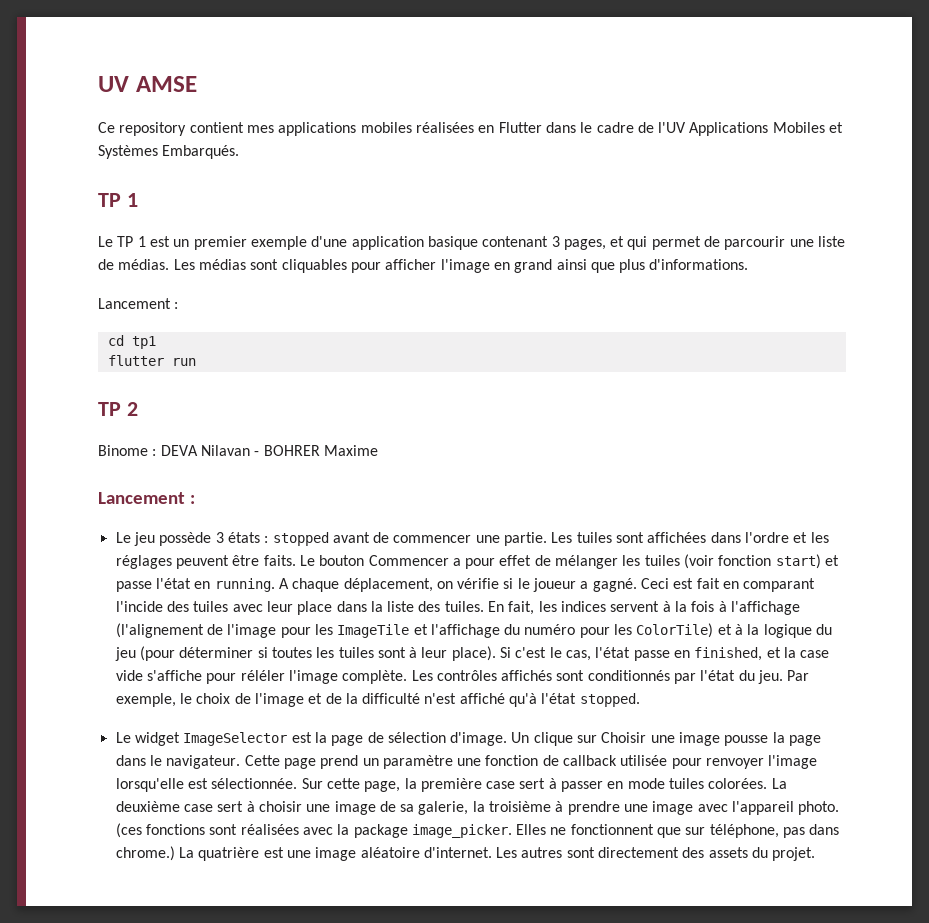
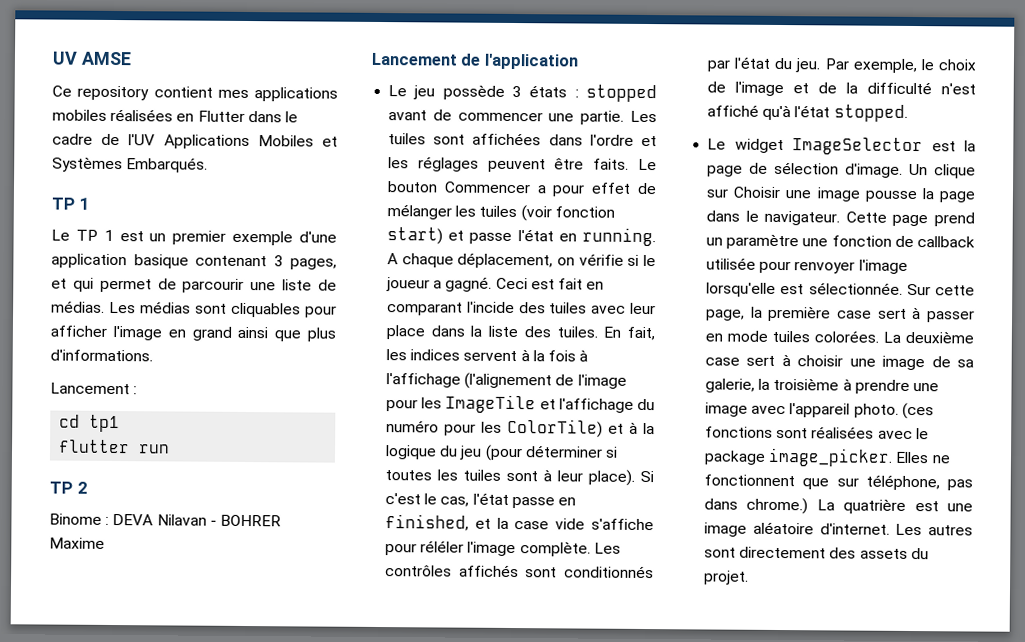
  Binome : DEVA Nilavan - BOHRER Maxime
- Lancement :
+ Lancement de l'application
- (ces fonctions sont réalisées avec la package image_picker.
+ (ces fonctions sont réalisées avec le package image_picker.

